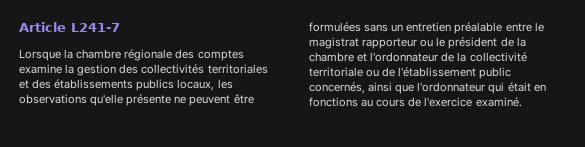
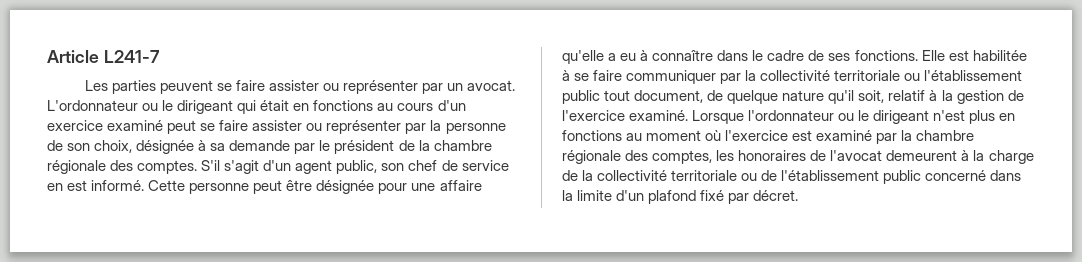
- Lorsque la chambre régionale des comptes examine la gestion des collectivités territoriales et des établissements publics locaux, les observations qu'elle présente ne peuvent être formulées sans un entretien préalable entre le magistrat rapporteur ou le président de la chambre et l'ordonnateur de la collectivité territoriale ou de l'établissement public concernés, ainsi que l'ordonnateur qui était en fonctions au cours de l'exercice examiné.
+ Les parties peuvent se faire assister ou représenter par un avocat. L'ordonnateur ou le dirigeant qui était en fonctions au cours d'un exercice examiné peut se faire assister ou représenter par la personne de son choix, désignée à sa demande par le président de la chambre régionale des comptes. S'il s'agit d'un agent public, son chef de service en est informé. Cette personne peut être désignée pour une affaire qu'elle a eu à connaître dans le cadre de ses fonctions. Elle est habilitée à se faire communiquer par la collectivité territoriale ou l'établissement public tout document, de quelque nature qu'il soit, relatif à la gestion de l'exercice examiné. Lorsque l'ordonnateur ou le dirigeant n'est plus en fonctions au moment où l'exercice est examiné par la chambre régionale des comptes, les honoraires de l'avocat demeurent à la charge de la collectivité territoriale ou de l'établissement public concerné dans la limite d'un plafond fixé par décret.

